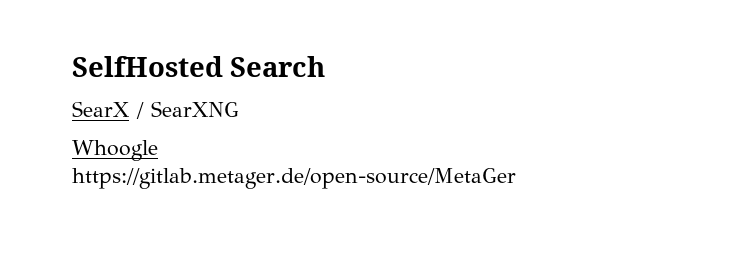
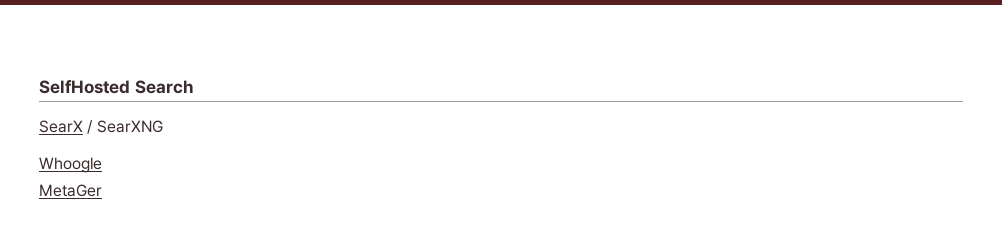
- https://gitlab.metager.de/open-source/MetaGer
+ MetaGer

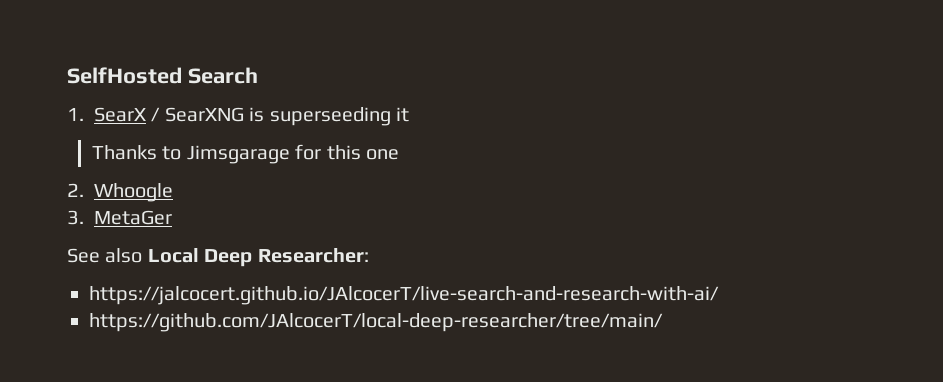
- SearX / SearXNG
- Whoogle
+ 1. SearX / SearXNG is superseeding it
+ Thanks to Jimsgarage for this one
+ 2. Whoogle
- MetaGer
+ 3. MetaGer
+ See also Local Deep Researcher:
+ https://jalcocert.github.io/JAlcocerT/live-search-and-research-with-ai/
+ https://github.com/JAlcocerT/local-deep-researcher/tree/main/

